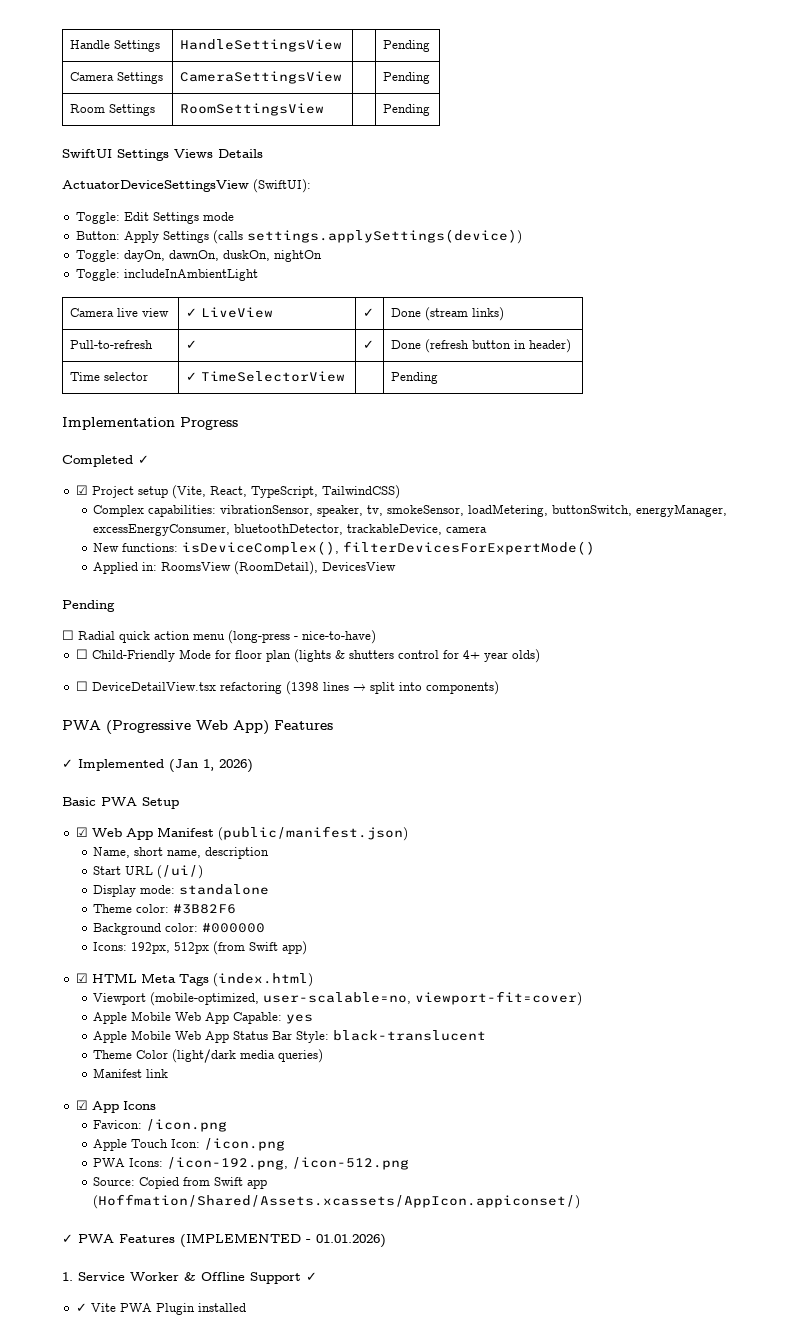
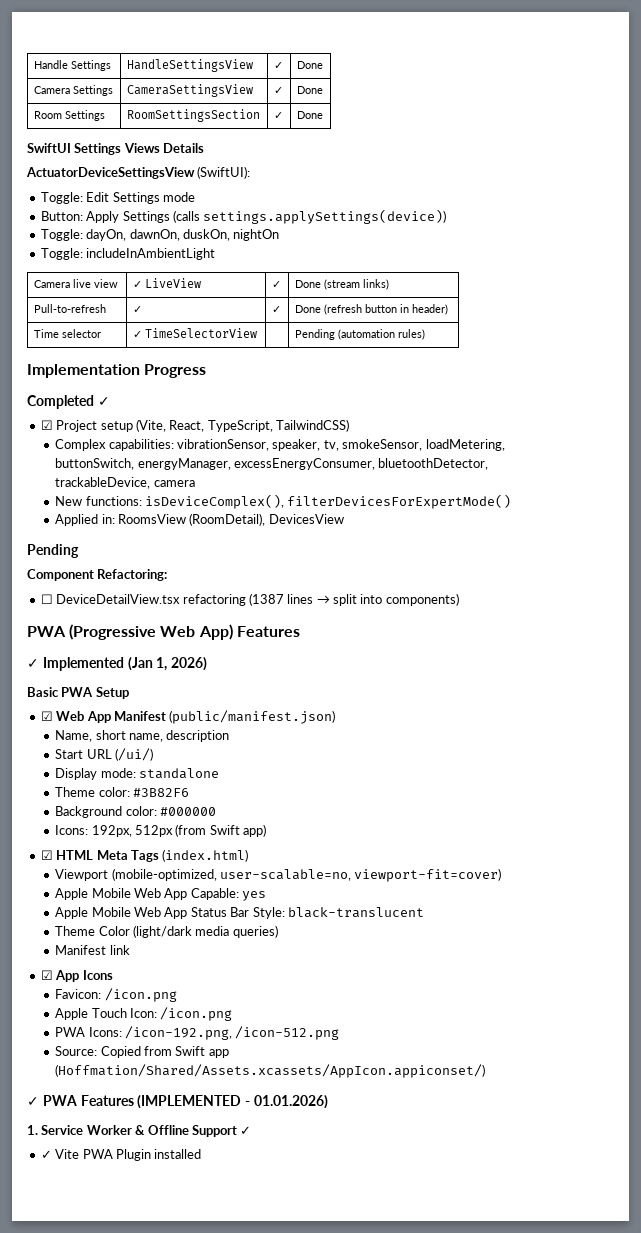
- Handle Settings | HandleSettingsView | | Pending
+ Handle Settings | HandleSettingsView | ✓ | Done
- Camera Settings | CameraSettingsView | | Pending
+ Camera Settings | CameraSettingsView | ✓ | Done
- Room Settings | RoomSettingsView | | Pending
+ Room Settings | RoomSettingsSection | ✓ | Done
- Time selector | ✓ TimeSelectorView | | Pending
+ Time selector | ✓ TimeSelectorView | | Pending (automation rules)
- ☐ Radial quick action menu (long-press - nice-to-have)
- ☐ Child-Friendly Mode for floor plan (lights & shutters control for 4+ year olds)
+ Component Refactoring:
- ☐ DeviceDetailView.tsx refactoring (1398 lines → split into components)
+ ☐ DeviceDetailView.tsx refactoring (1387 lines → split into components)

